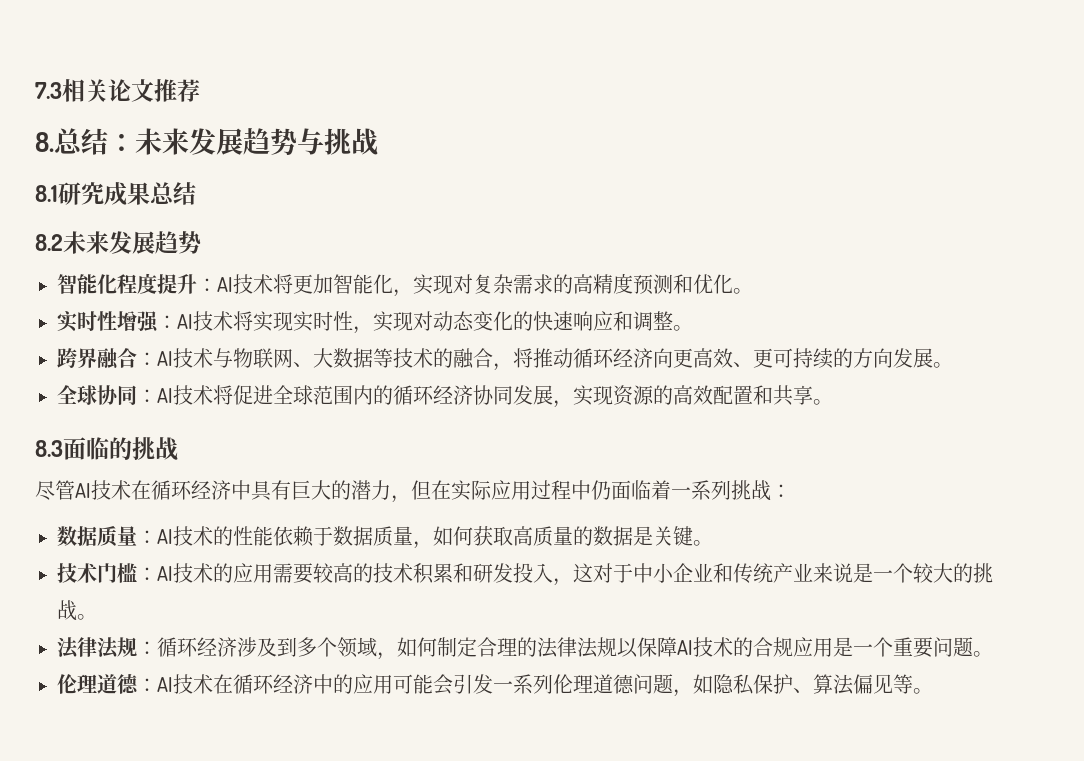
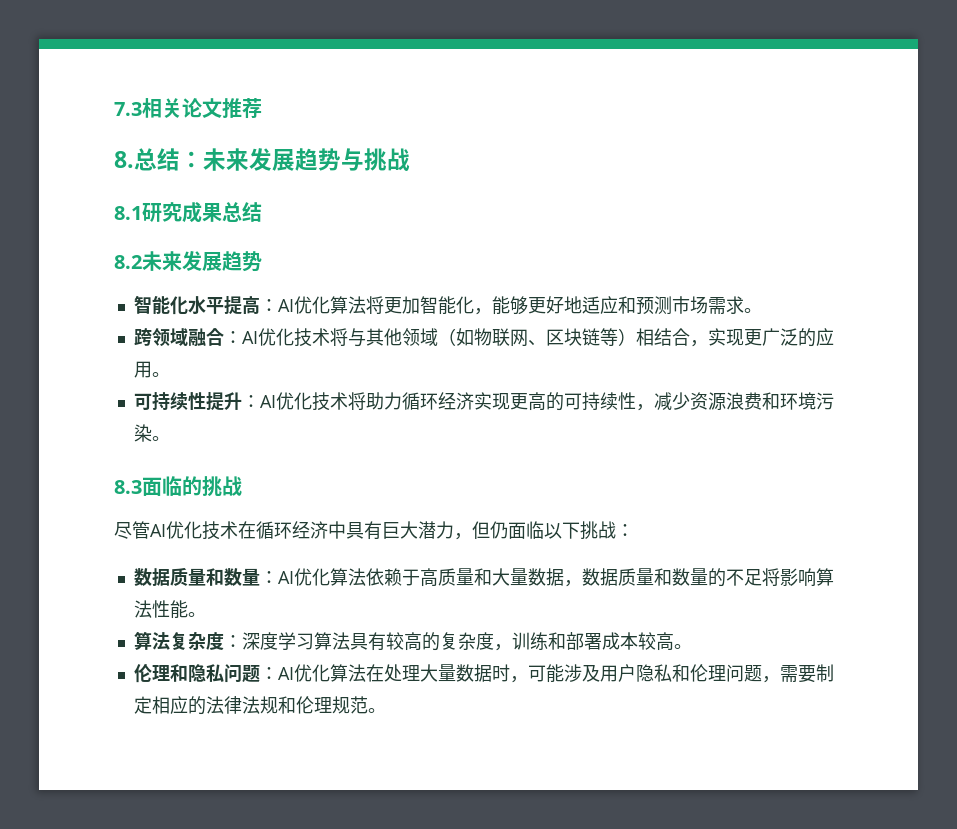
- 智能化程度提升：AI技术将更加智能化，实现对复杂需求的高精度预测和优化。
- 实时性增强：AI技术将实现实时性，实现对动态变化的快速响应和调整。
+ 智能化水平提高：AI优化算法将更加智能化，能够更好地适应和预测市场需求。
- 跨界融合：AI技术与物联网、大数据等技术的融合，将推动循环经济向更高效、更可持续的方向发展。
- 全球协同：AI技术将促进全球范围内的循环经济协同发展，实现资源的高效配置和共享。
+ 跨领域融合：AI优化技术将与其他领域（如物联网、区块链等）相结合，实现更广泛的应用。
+ 可持续性提升：AI优化技术将助力循环经济实现更高的可持续性，减少资源浪费和环境污染。
- 尽管AI技术在循环经济中具有巨大的潜力，但在实际应用过程中仍面临着一系列挑战：
- 数据质量：AI技术的性能依赖于数据质量，如何获取高质量的数据是关键。
- 技术门槛：AI技术的应用需要较高的技术积累和研发投入，这对于中小企业和传统产业来说是一个较大的挑战。
- 法律法规：循环经济涉及到多个领域，如何制定合理的法律法规以保障AI技术的合规应用是一个重要问题。
- 伦理道德：AI技术在循环经济中的应用可能会引发一系列伦理道德问题，如隐私保护、算法偏见等。
+ 尽管AI优化技术在循环经济中具有巨大潜力，但仍面临以下挑战：
+ 数据质量和数量：AI优化算法依赖于高质量和大量数据，数据质量和数量的不足将影响算法性能。
+ 算法复杂度：深度学习算法具有较高的复杂度，训练和部署成本较高。
+ 伦理和隐私问题：AI优化算法在处理大量数据时，可能涉及用户隐私和伦理问题，需要制定相应的法律法规和伦理规范。

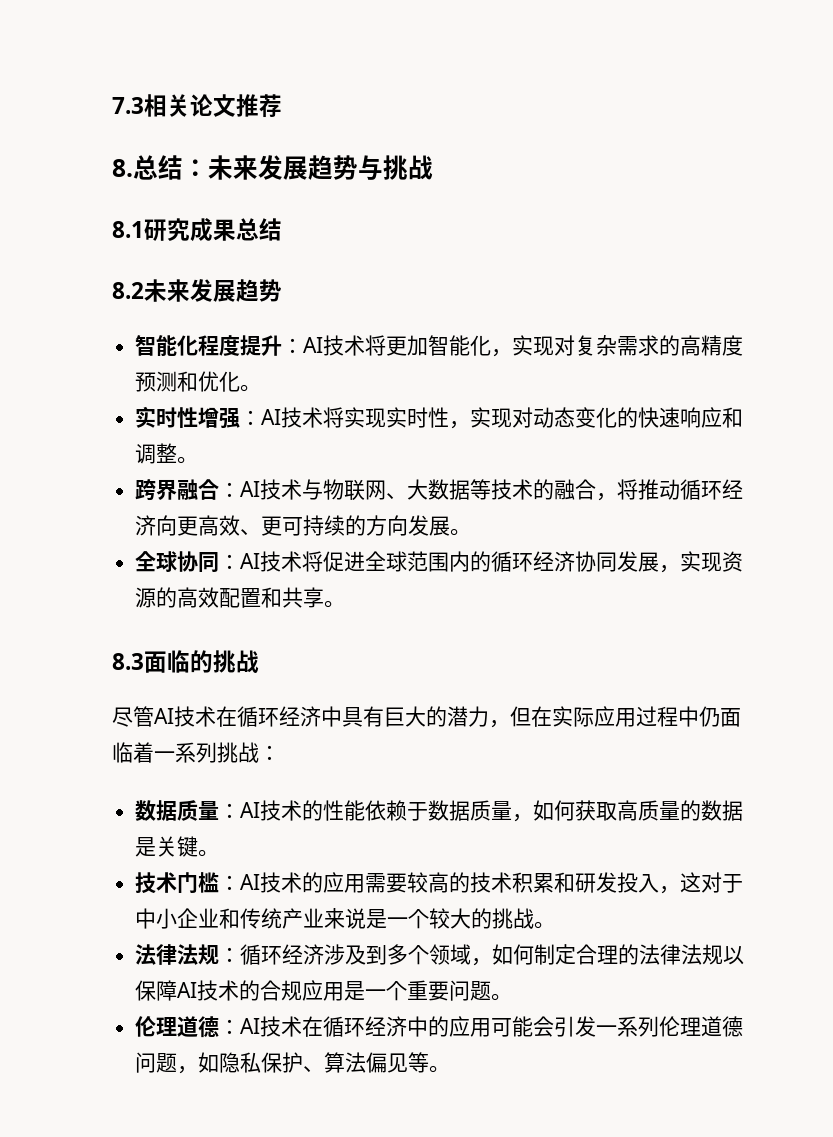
- 智能化水平提高：AI优化算法将更加智能化，能够更好地适应和预测市场需求。
+ 智能化程度提升：AI技术将更加智能化，实现对复杂需求的高精度预测和优化。
+ 实时性增强：AI技术将实现实时性，实现对动态变化的快速响应和调整。
- 跨领域融合：AI优化技术将与其他领域（如物联网、区块链等）相结合，实现更广泛的应用。
- 可持续性提升：AI优化技术将助力循环经济实现更高的可持续性，减少资源浪费和环境污染。
+ 跨界融合：AI技术与物联网、大数据等技术的融合，将推动循环经济向更高效、更可持续的方向发展。
+ 全球协同：AI技术将促进全球范围内的循环经济协同发展，实现资源的高效配置和共享。
- 尽管AI优化技术在循环经济中具有巨大潜力，但仍面临以下挑战：
- 数据质量和数量：AI优化算法依赖于高质量和大量数据，数据质量和数量的不足将影响算法性能。
- 算法复杂度：深度学习算法具有较高的复杂度，训练和部署成本较高。
- 伦理和隐私问题：AI优化算法在处理大量数据时，可能涉及用户隐私和伦理问题，需要制定相应的法律法规和伦理规范。
+ 尽管AI技术在循环经济中具有巨大的潜力，但在实际应用过程中仍面临着一系列挑战：
+ 数据质量：AI技术的性能依赖于数据质量，如何获取高质量的数据是关键。
+ 技术门槛：AI技术的应用需要较高的技术积累和研发投入，这对于中小企业和传统产业来说是一个较大的挑战。
+ 法律法规：循环经济涉及到多个领域，如何制定合理的法律法规以保障AI技术的合规应用是一个重要问题。
+ 伦理道德：AI技术在循环经济中的应用可能会引发一系列伦理道德问题，如隐私保护、算法偏见等。

